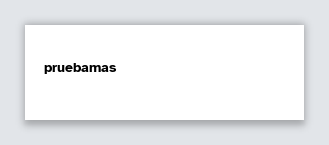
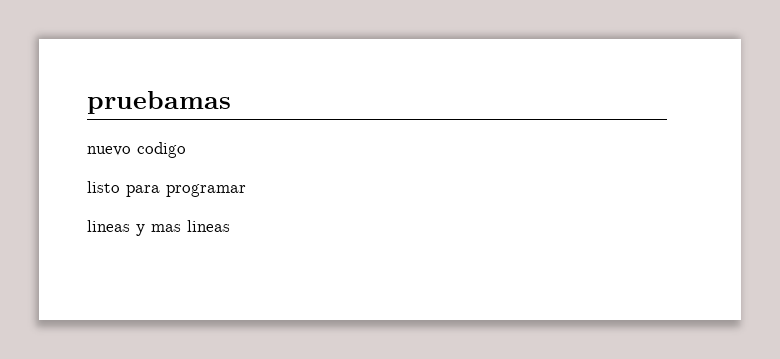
+ nuevo codigo
+ listo para programar
+ lineas y mas lineas

